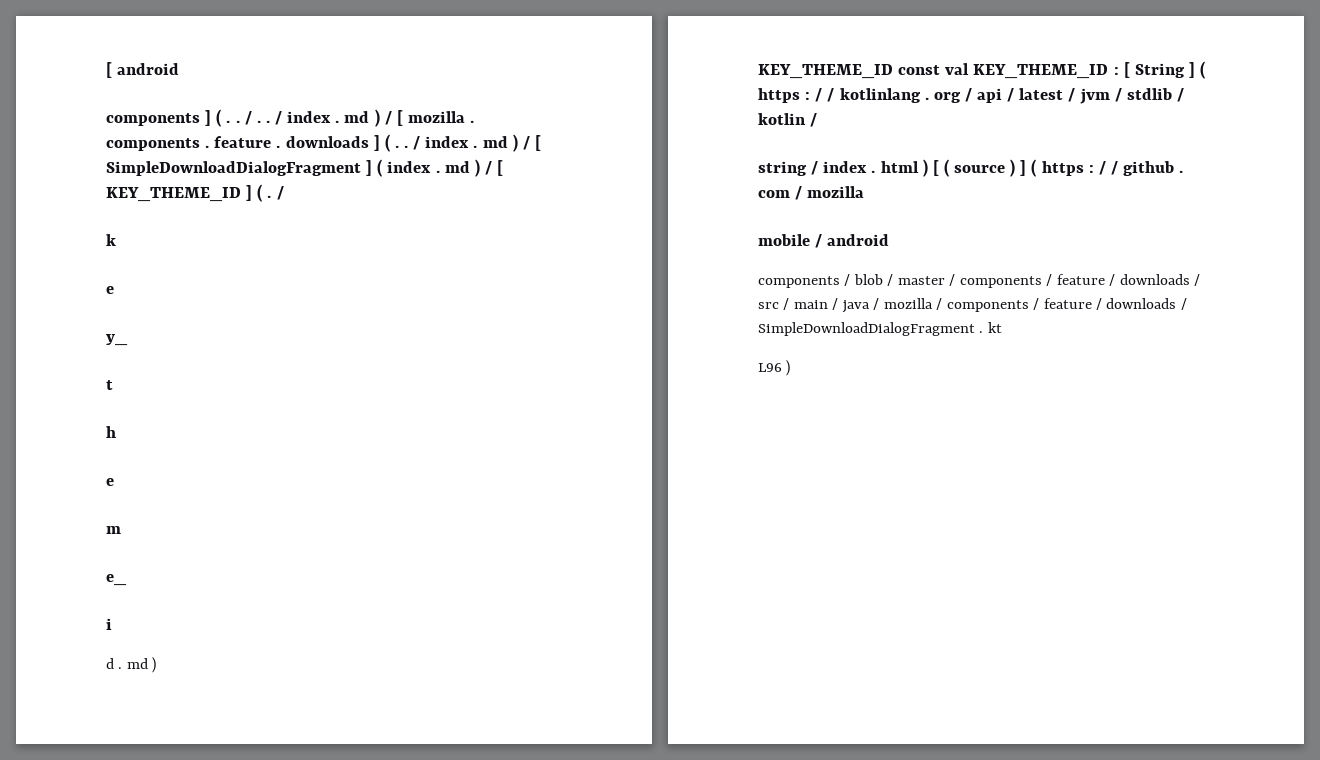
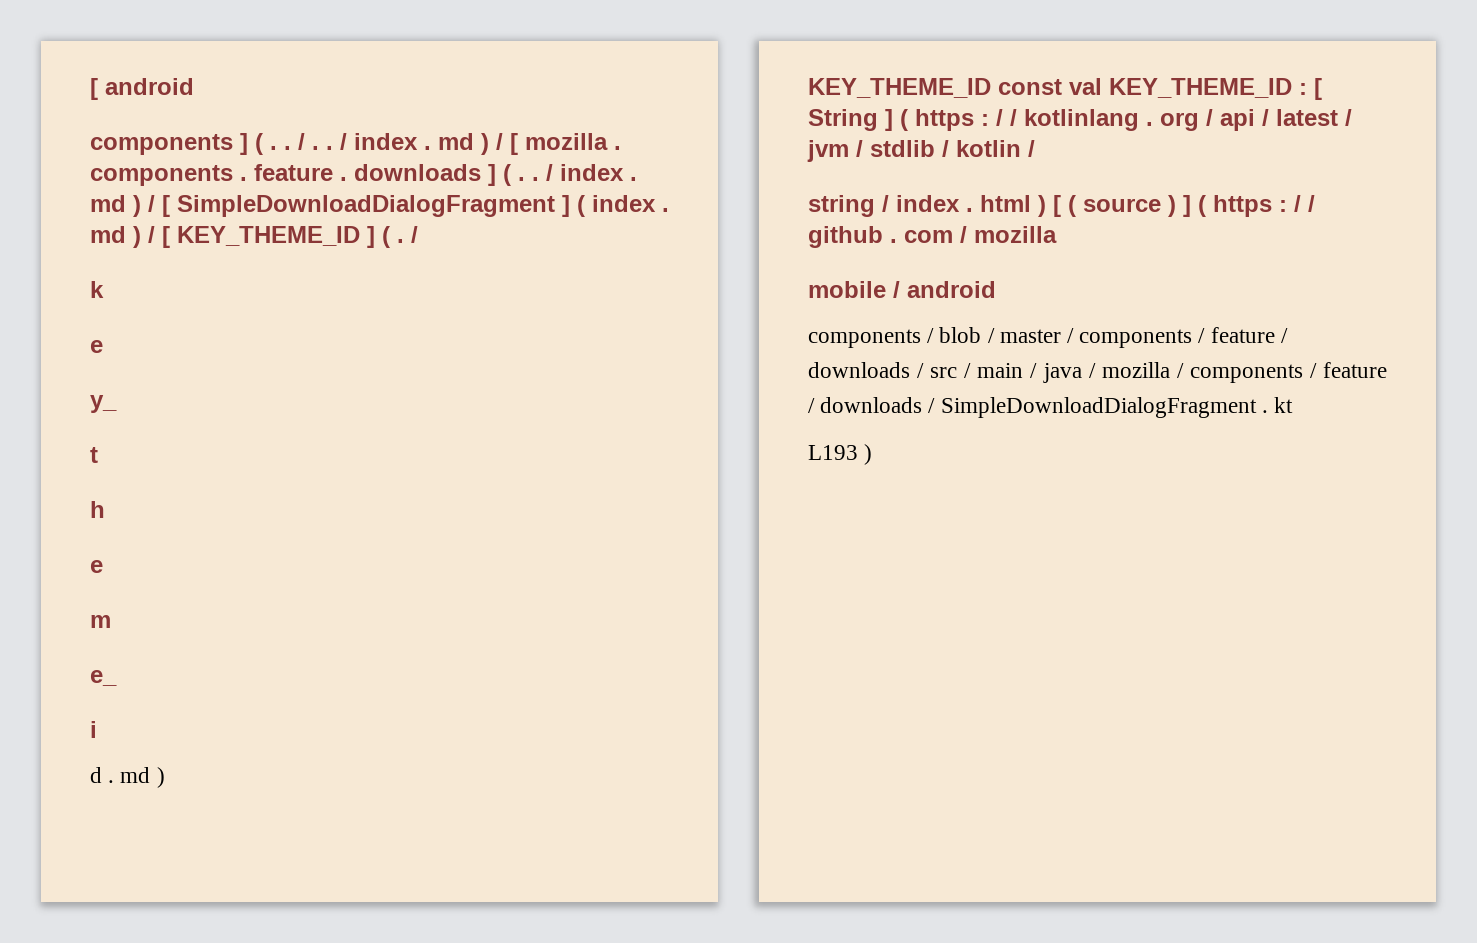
- L96 )
+ L193 )

